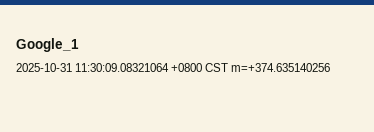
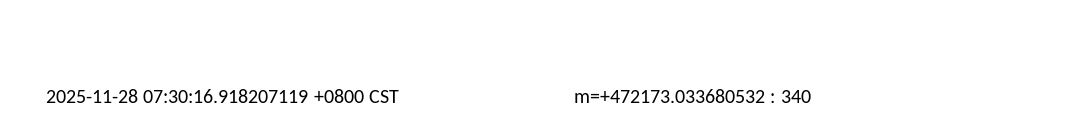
- Google_1
- 2025-10-31 11:30:09.08321064 +0800 CST m=+374.635140256
+ 2025-11-28 07:30:16.918207119 +0800 CST m=+472173.033680532 : 340

